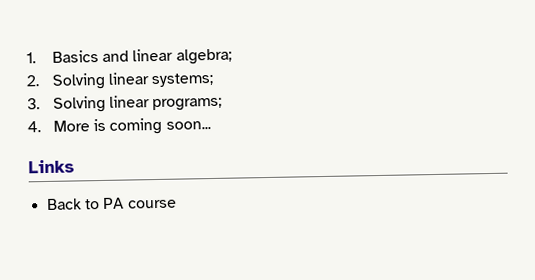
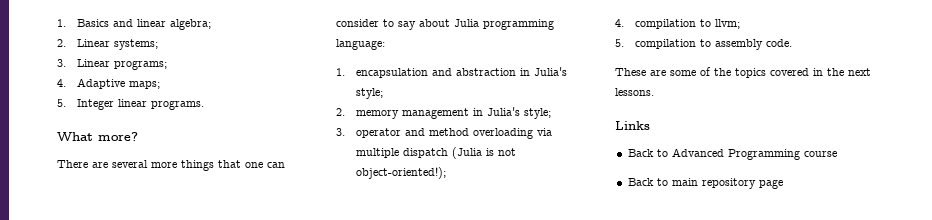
- 2. Solving linear systems;
+ 2. Linear systems;
- 3. Solving linear programs;
+ 3. Linear programs;
- 4. More is coming soon...
+ 4. Adaptive maps;
+ 5. Integer linear programs.
+ What more?
+ There are several more things that one can consider to say about Julia programming language:
+ 1. encapsulation and abstraction in Julia's style;
+ 2. memory management in Julia's style;
+ 3. operator and method overloading via multiple dispatch (Julia is not object-oriented!);
+ 4. compilation to llvm;
+ 5. compilation to assembly code.
+ These are some of the topics covered in the next lessons.
- Back to PA course
+ Back to Advanced Programming course
+ Back to main repository page

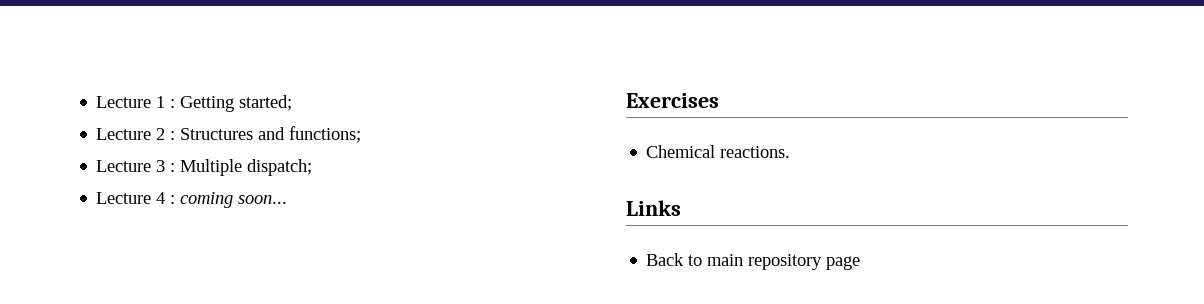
- 1. Basics and linear algebra;
- 2. Linear systems;
- 3. Linear programs;
- 4. Adaptive maps;
- 5. Integer linear programs.
- What more?
- There are several more things that one can consider to say about Julia programming language:
- 1. encapsulation and abstraction in Julia's style;
- 2. memory management in Julia's style;
- 3. operator and method overloading via multiple dispatch (Julia is not object-oriented!);
- 4. compilation to llvm;
- 5. compilation to assembly code.
- These are some of the topics covered in the next lessons.
+ Lecture 1 : Getting started;
+ Lecture 2 : Structures and functions;
+ Lecture 3 : Multiple dispatch;
+ Lecture 4 : coming soon...
+ Exercises
+ Chemical reactions.
  Links
- Back to Advanced Programming course

